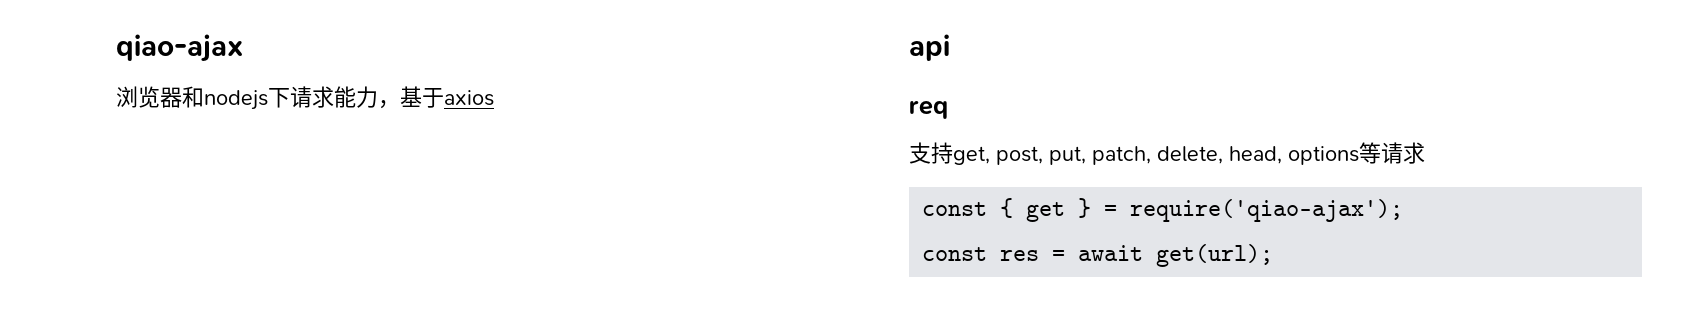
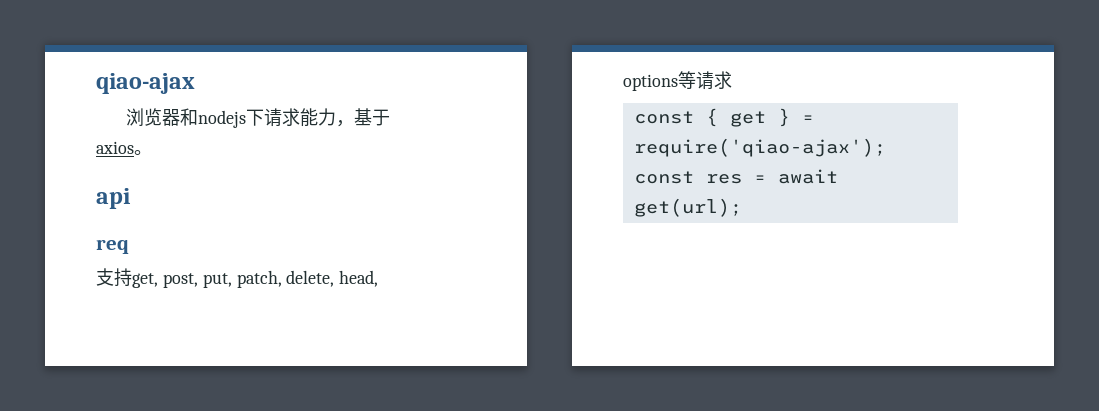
- 浏览器和nodejs下请求能力，基于axios
+ 浏览器和nodejs下请求能力，基于axios。

